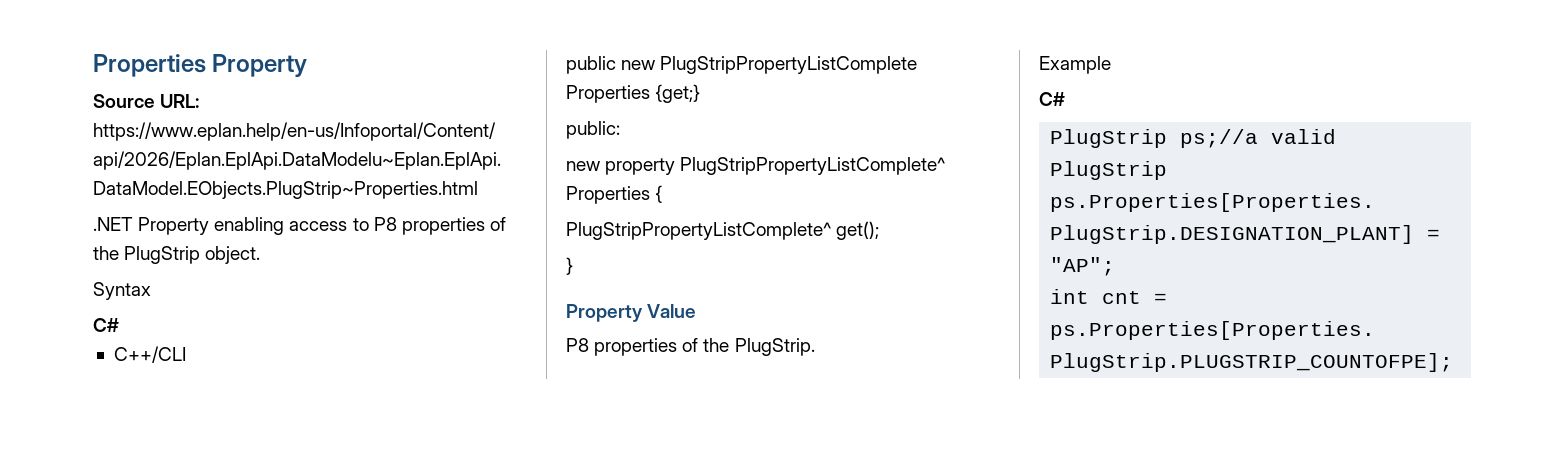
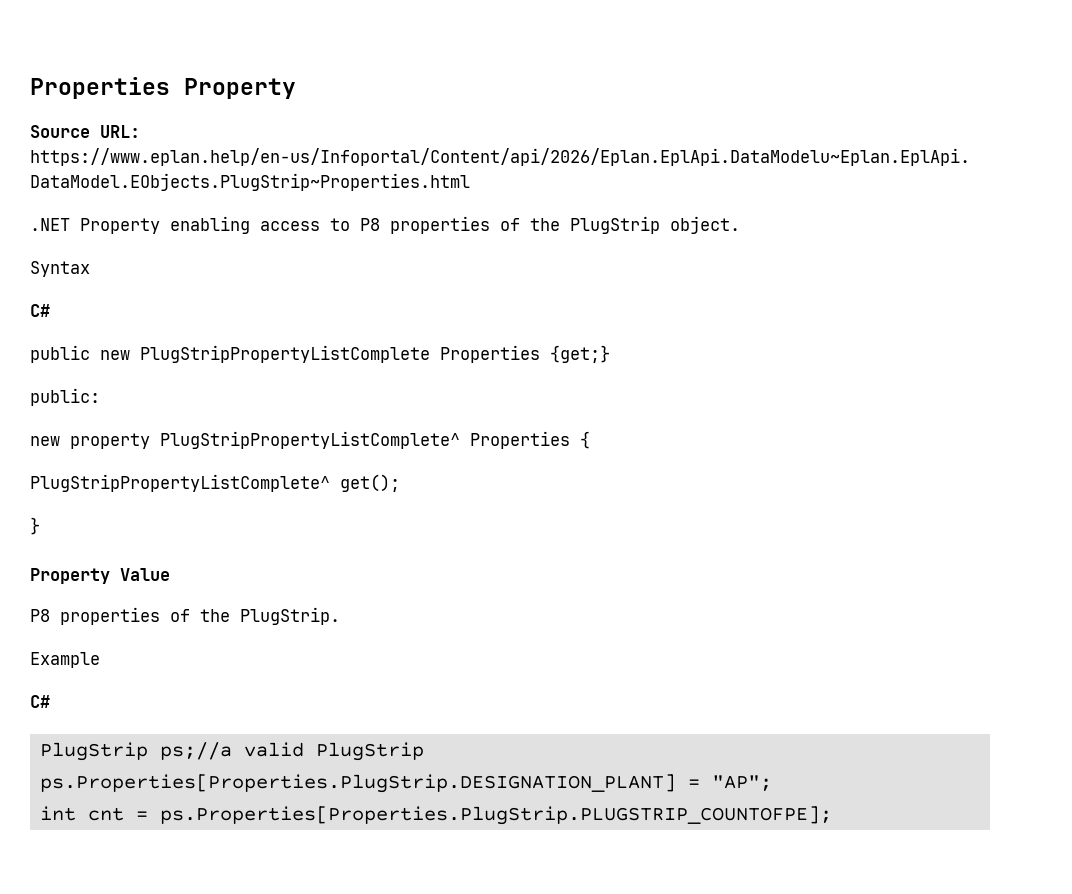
- C++/CLI

